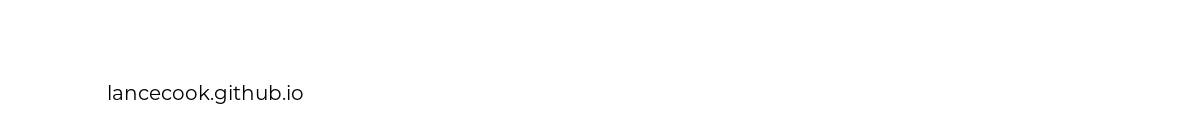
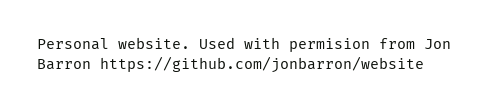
- lancecook.github.io
+ Personal website. Used with permision from Jon Barron https://github.com/jonbarron/website

